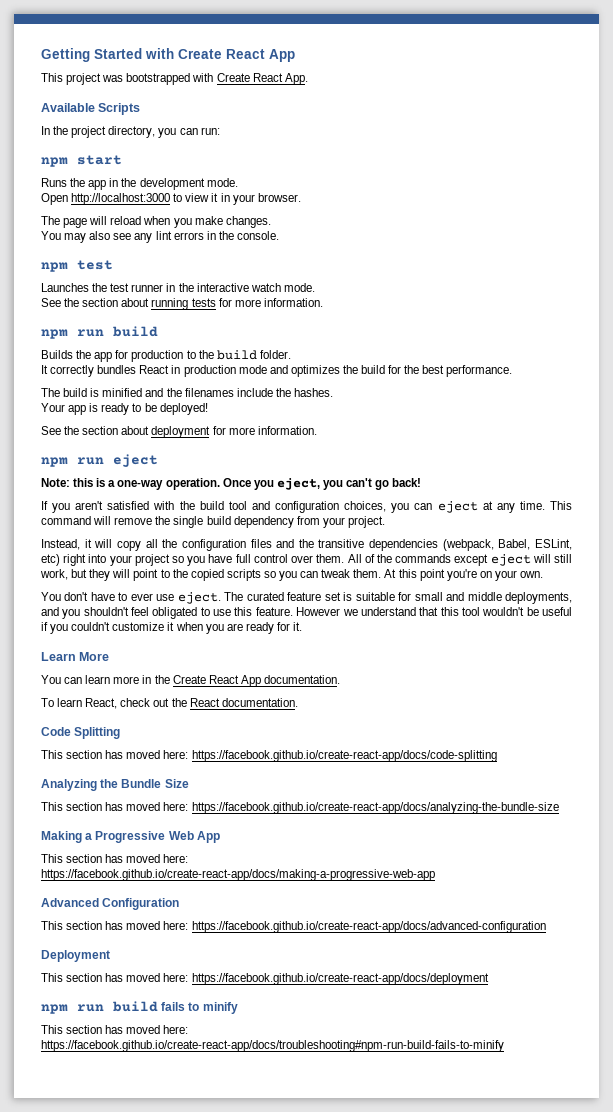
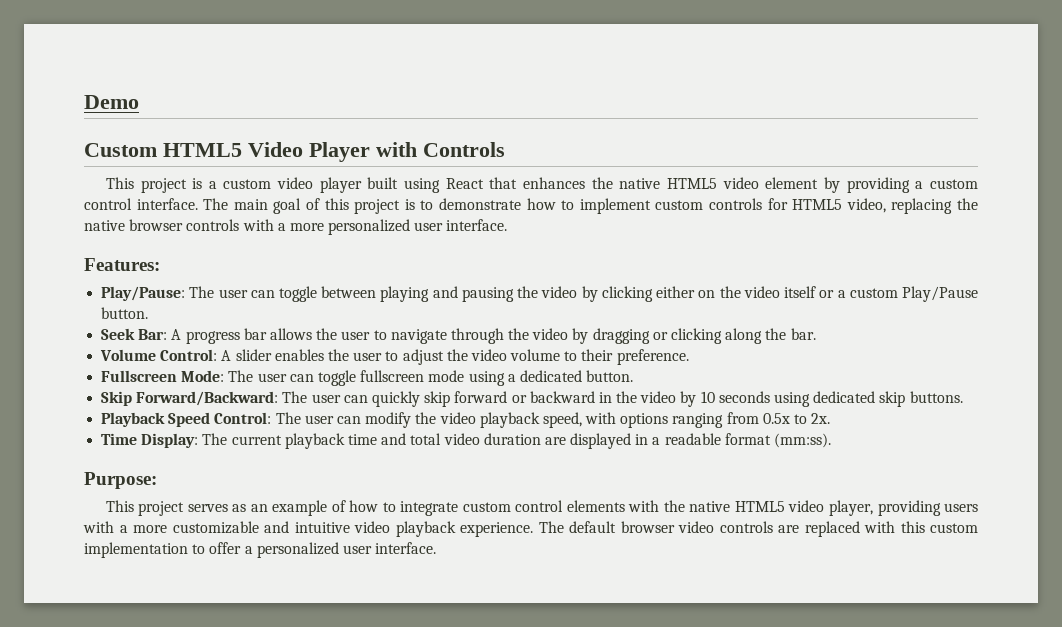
- Getting Started with Create React App
- This project was bootstrapped with Create React App.
- Available Scripts
- In the project directory, you can run:
- npm start
- Runs the app in the development mode.
- Open http://localhost:3000 to view it in your browser.
- The page will reload when you make changes.
- You may also see any lint errors in the console.
- npm test
- Launches the test runner in the interactive watch mode.
- See the section about running tests for more information.
- npm run build
- Builds the app for production to the build folder.
- It correctly bundles React in production mode and optimizes the build for the best performance.
- The build is minified and the filenames include the hashes.
- Your app is ready to be deployed!
- See the section about deployment for more information.
- npm run eject
- Note: this is a one-way operation. Once you eject, you can't go back!
- If you aren't satisfied with the build tool and configuration choices, you can eject at any time. This command will remove the single build dependency from your project.
- Instead, it will copy all the configuration files and the transitive dependencies (webpack, Babel, ESLint, etc) right into your project so you have full control over them. All of the commands except eject will still work, but they will point to the copied scripts so you can tweak them. At this point you're on your own.
- You don't have to ever use eject. The curated feature set is suitable for small and middle deployments, and you shouldn't feel obligated to use this feature. However we understand that this tool wouldn't be useful if you couldn't customize it when you are ready for it.
- Learn More
- You can learn more in the Create React App documentation.
- To learn React, check out the React documentation.
- Code Splitting
- This section has moved here: https://facebook.github.io/create-react-app/docs/code-splitting
- Analyzing the Bundle Size
- This section has moved here: https://facebook.github.io/create-react-app/docs/analyzing-the-bundle-size
- Making a Progressive Web App
- This section has moved here: https://facebook.github.io/create-react-app/docs/making-a-progressive-web-app
- Advanced Configuration
- This section has moved here: https://facebook.github.io/create-react-app/docs/advanced-configuration
- Deployment
- This section has moved here: https://facebook.github.io/create-react-app/docs/deployment
- npm run build fails to minify
- This section has moved here: https://facebook.github.io/create-react-app/docs/troubleshooting#npm-run-build-fails-to-minify
+ Demo
+ Custom HTML5 Video Player with Controls
+ This project is a custom video player built using React that enhances the native HTML5 video element by providing a custom control interface. The main goal of this project is to demonstrate how to implement custom controls for HTML5 video, replacing the native browser controls with a more personalized user interface.
+ Features:
+ Play/Pause: The user can toggle between playing and pausing the video by clicking either on the video itself or a custom Play/Pause button.
+ Seek Bar: A progress bar allows the user to navigate through the video by dragging or clicking along the bar.
+ Volume Control: A slider enables the user to adjust the video volume to their preference.
+ Fullscreen Mode: The user can toggle fullscreen mode using a dedicated button.
+ Skip Forward/Backward: The user can quickly skip forward or backward in the video by 10 seconds using dedicated skip buttons.
+ Playback Speed Control: The user can modify the video playback speed, with options ranging from 0.5x to 2x.
+ Time Display: The current playback time and total video duration are displayed in a readable format (mm:ss).
+ Purpose:
+ This project serves as an example of how to integrate custom control elements with the native HTML5 video player, providing users with a more customizable and intuitive video playback experience. The default browser video controls are replaced with this custom implementation to offer a personalized user interface.

